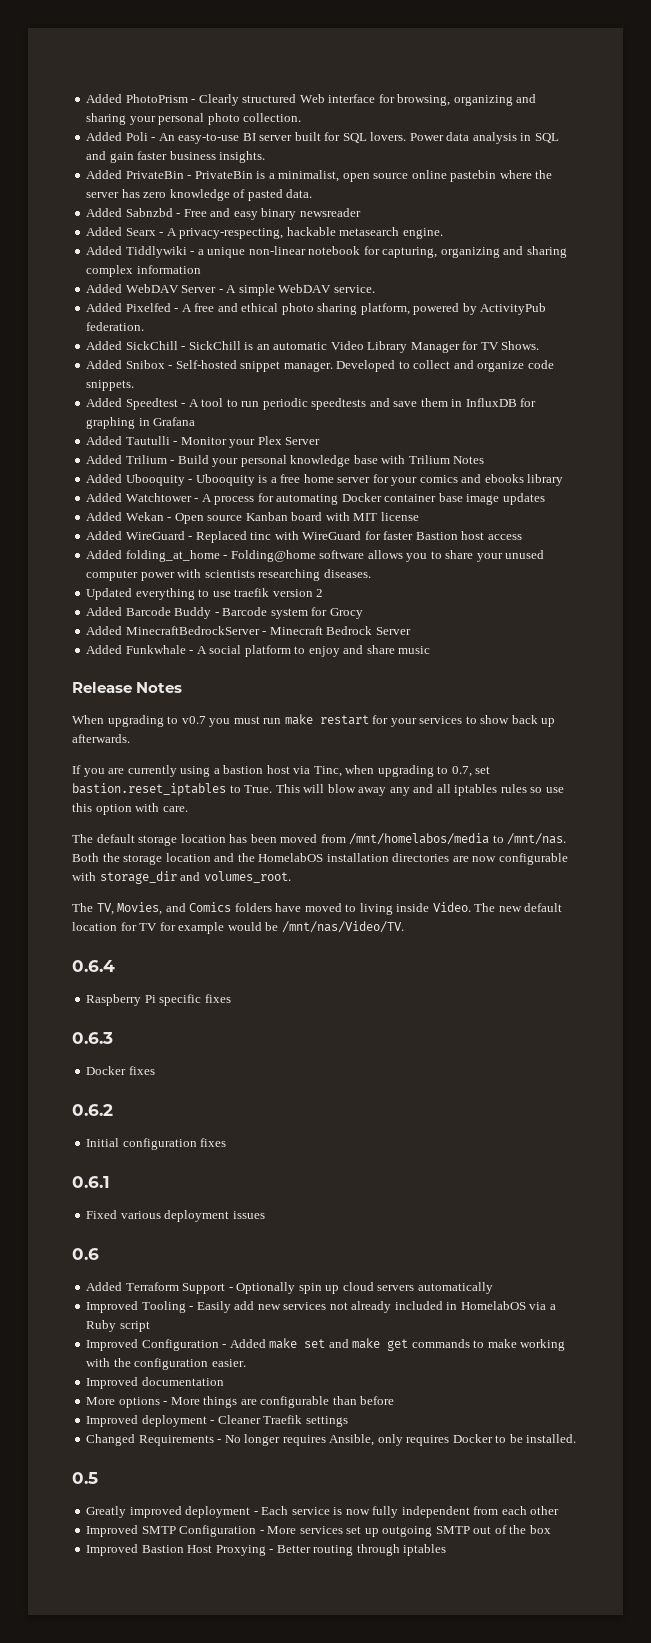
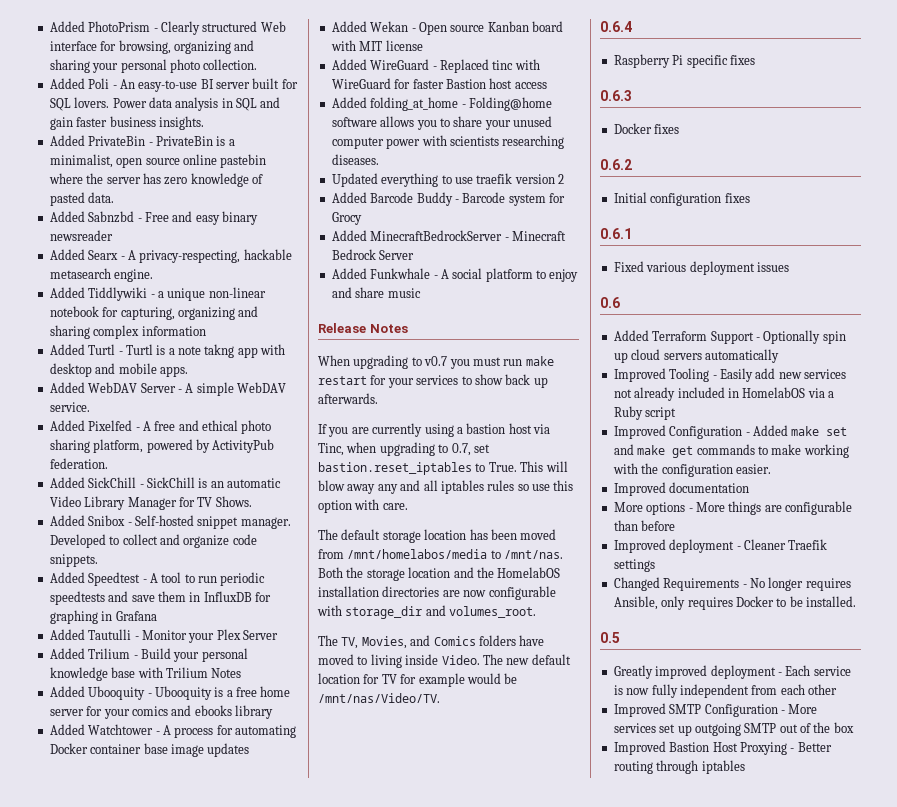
+ Added Turtl - Turtl is a note takng app with desktop and mobile apps.

